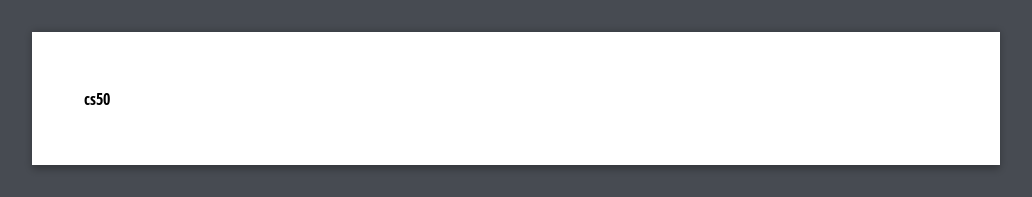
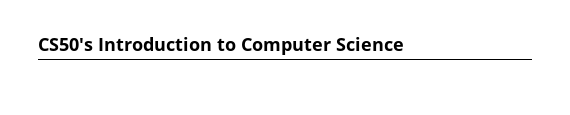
- cs50
+ CS50's Introduction to Computer Science

